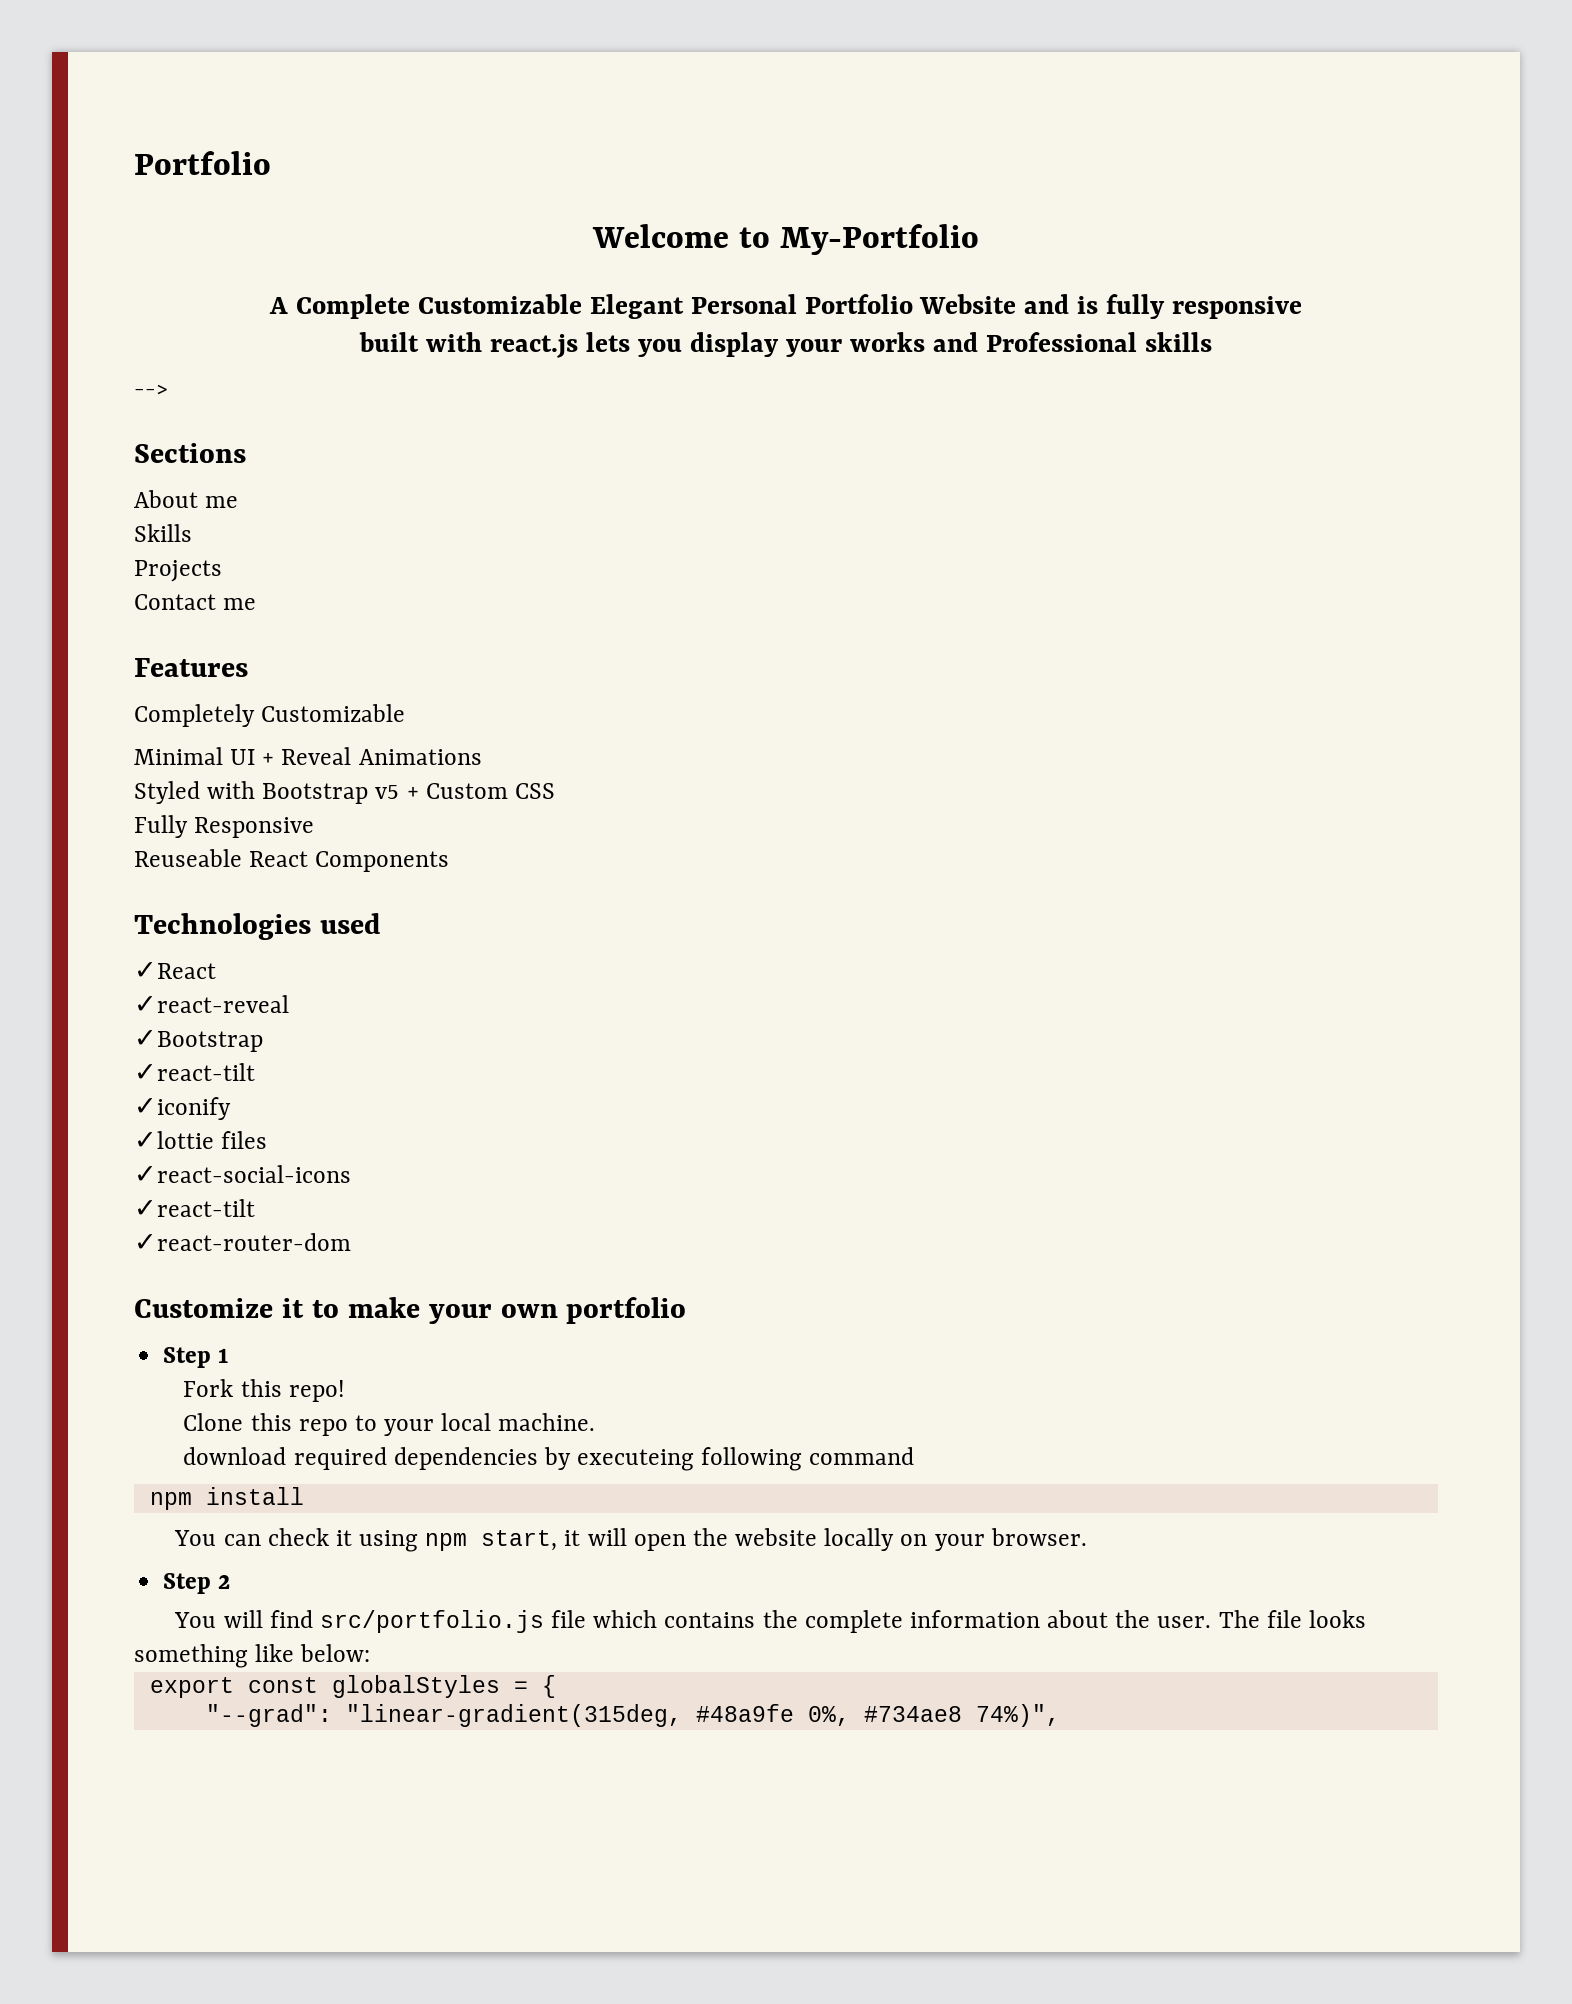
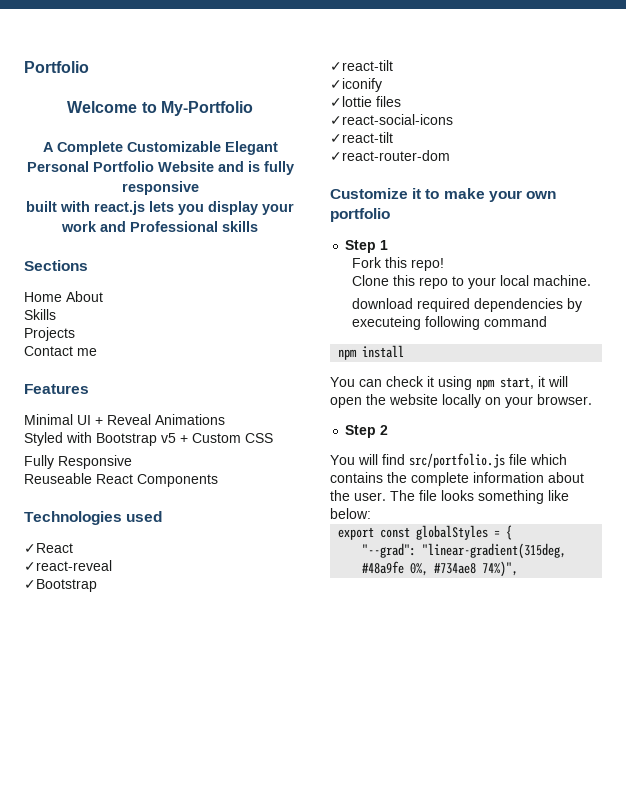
- built with react.js lets you display your works and Professional skills
+ built with react.js lets you display your work and Professional skills
- -->
- About me
+ Home About
- Completely Customizable

